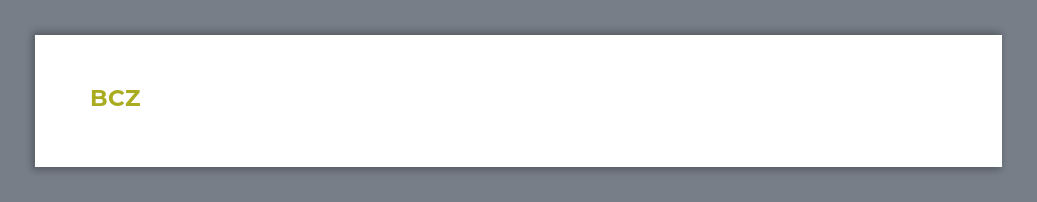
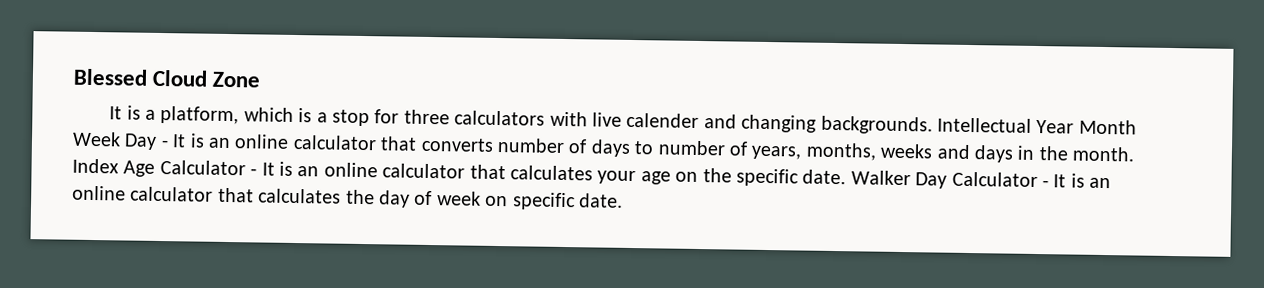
- BCZ
+ Blessed Cloud Zone
+ It is a platform, which is a stop for three calculators with live calender and changing backgrounds. Intellectual Year Month Week Day - It is an online calculator that converts number of days to number of years, months, weeks and days in the month. Index Age Calculator - It is an online calculator that calculates your age on the specific date. Walker Day Calculator - It is an online calculator that calculates the day of week on specific date.

